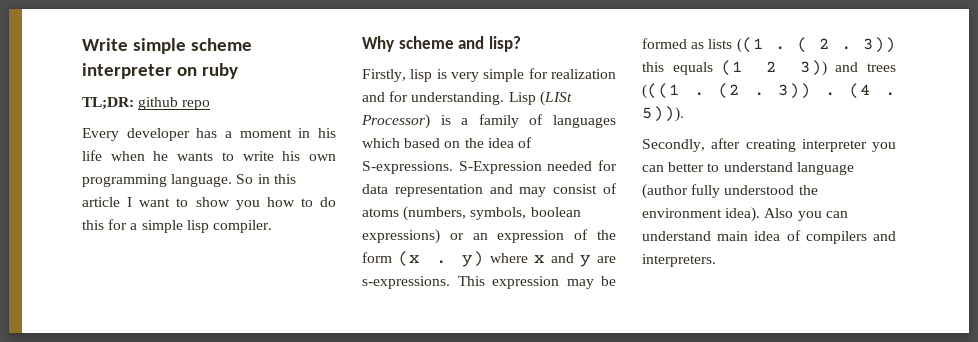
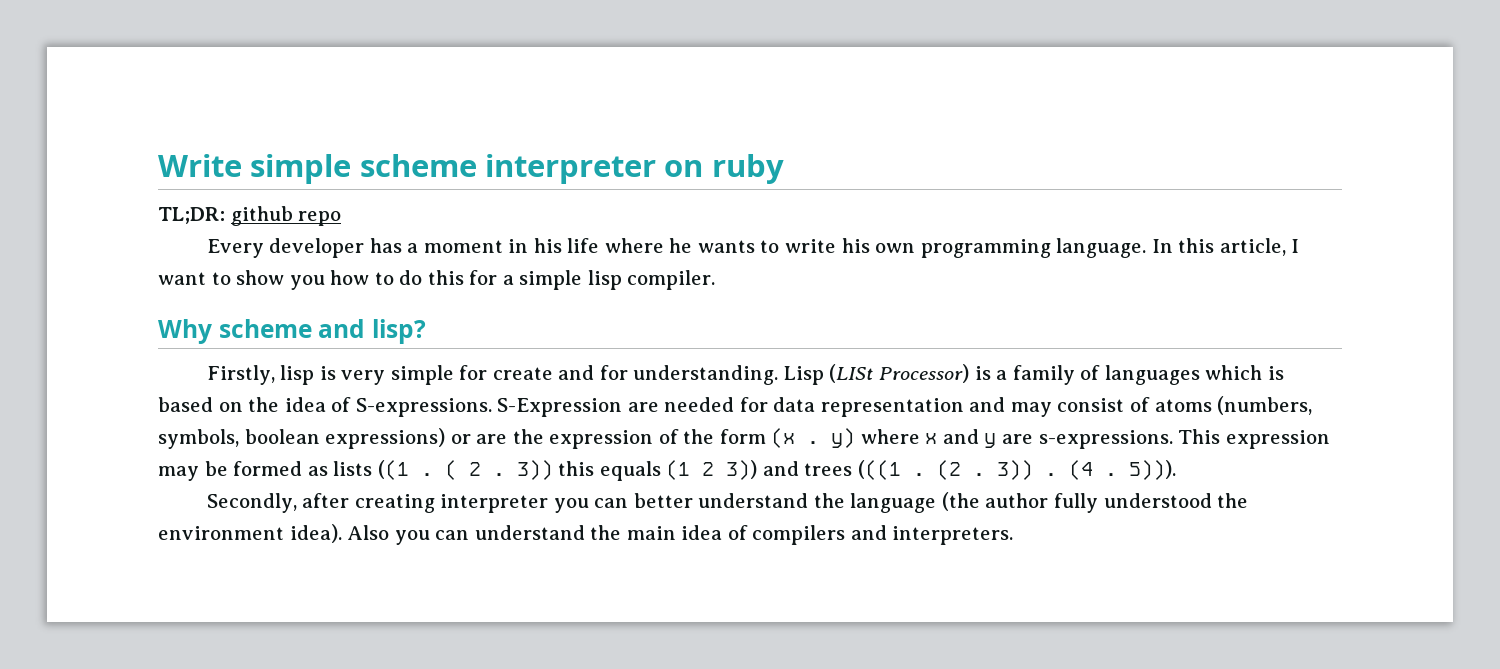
- Every developer has a moment in his life when he wants to write his own programming language.
+ Every developer has a moment in his life where he wants to write his own programming language.
- So in this article I want to show you how to do this for a simple lisp compiler.
+ In this article, I want to show you how to do this for a simple lisp compiler.
- Firstly, lisp is very simple for realization and for understanding.
+ Firstly, lisp is very simple for create and for understanding.
- Lisp (LISt Processor) is a family of languages which based on the idea of S-expressions.
+ Lisp (LISt Processor) is a family of languages which is based on the idea of S-expressions.
- S-Expression needed for data representation and may consist of atoms (numbers, symbols, boolean expressions) or an expression of the form (x . y) where x and y are s-expressions.
+ S-Expression are needed for data representation and may consist of atoms (numbers, symbols, boolean expressions) or are the expression of the form (x . y) where x and y are s-expressions.
- Secondly, after creating interpreter you can better to understand language (author fully understood the environment idea).
+ Secondly, after creating interpreter you can better understand the language (the author fully understood the environment idea).
- Also you can understand main idea of compilers and interpreters.
+ Also you can understand the main idea of compilers and interpreters.

